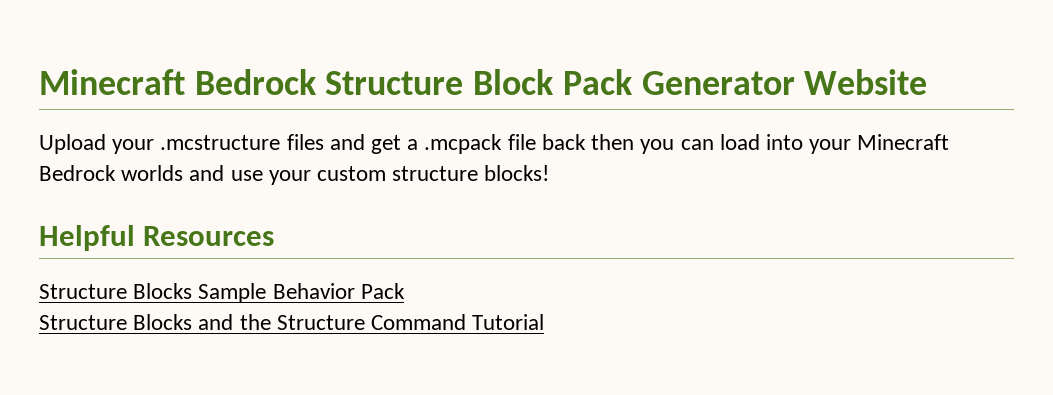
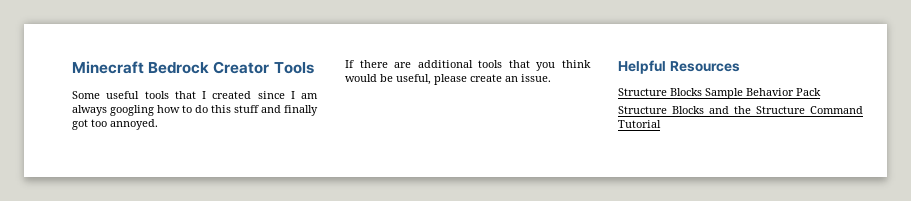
- Minecraft Bedrock Structure Block Pack Generator Website
- Upload your .mcstructure files and get a .mcpack file back then you can load into your Minecraft Bedrock worlds and use your custom structure blocks!
+ Minecraft Bedrock Creator Tools
+ Some useful tools that I created since I am always googling how to do this stuff and finally got too annoyed.
+ If there are additional tools that you think would be useful, please create an issue.

